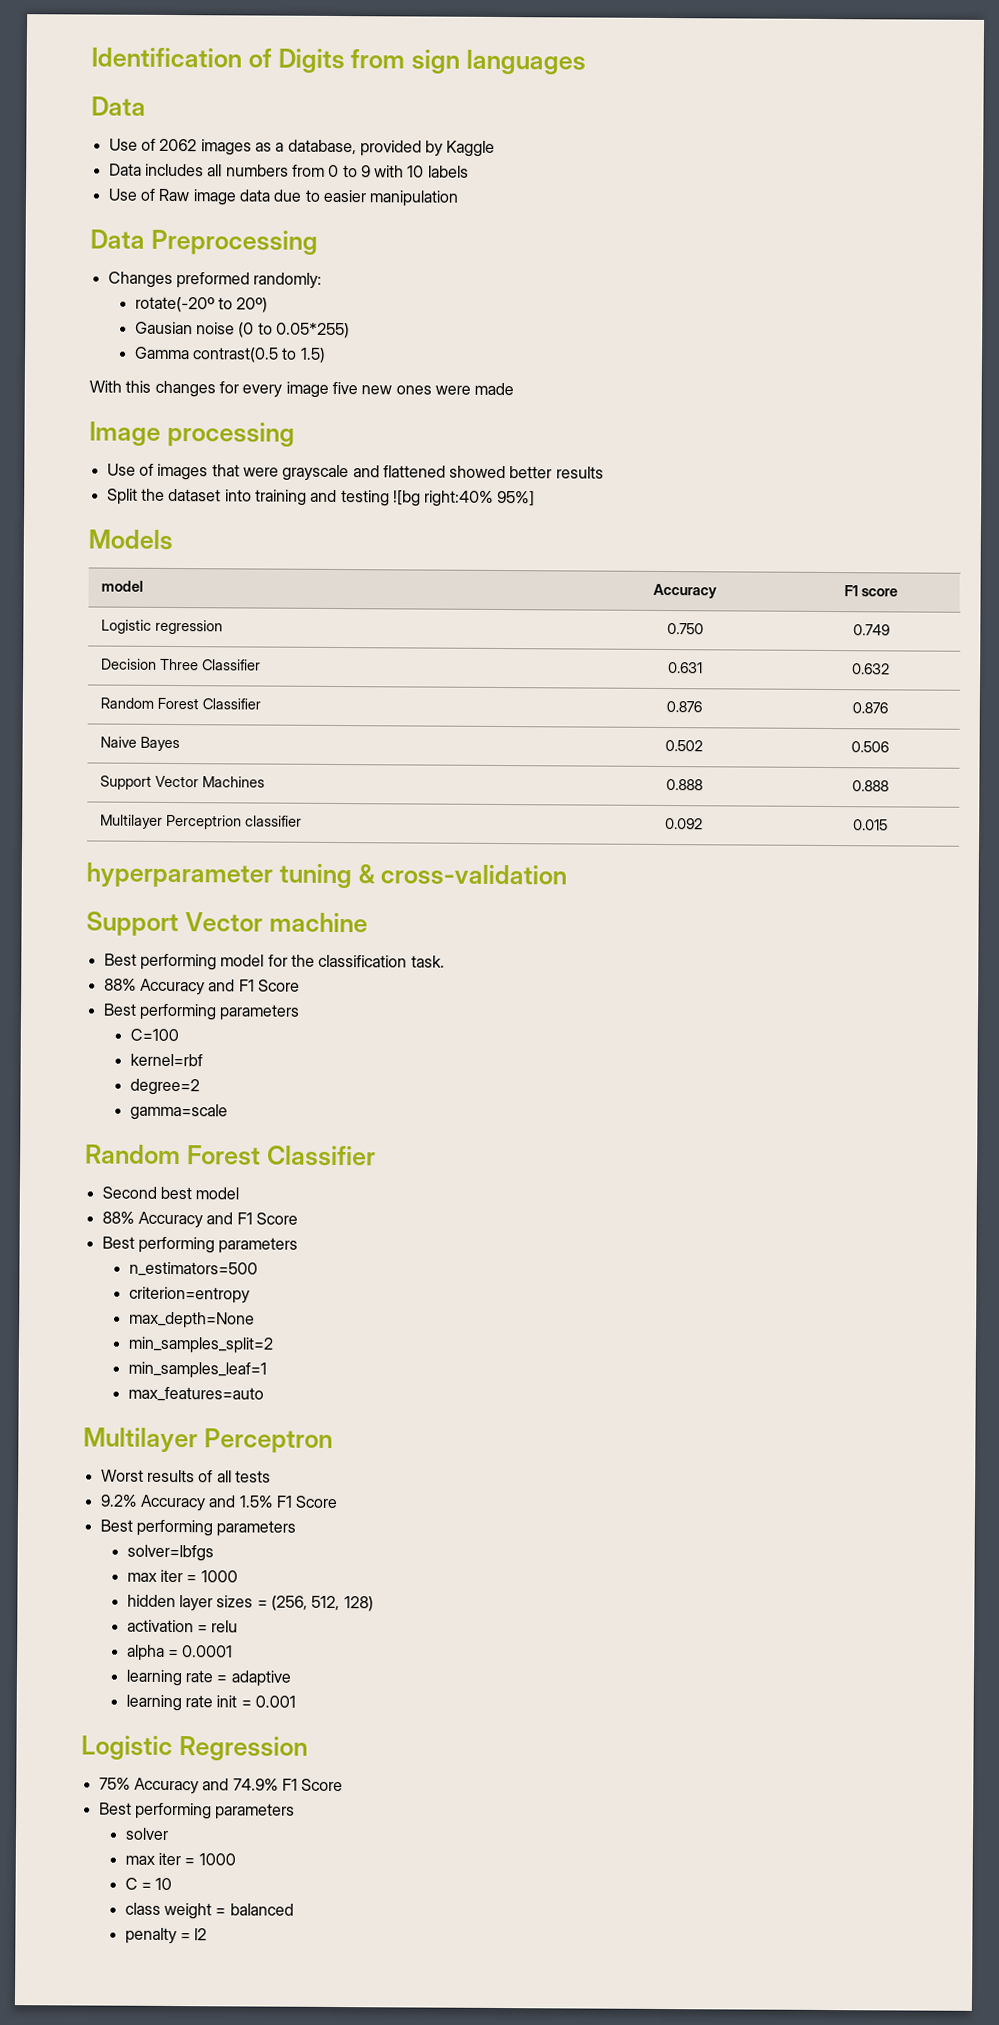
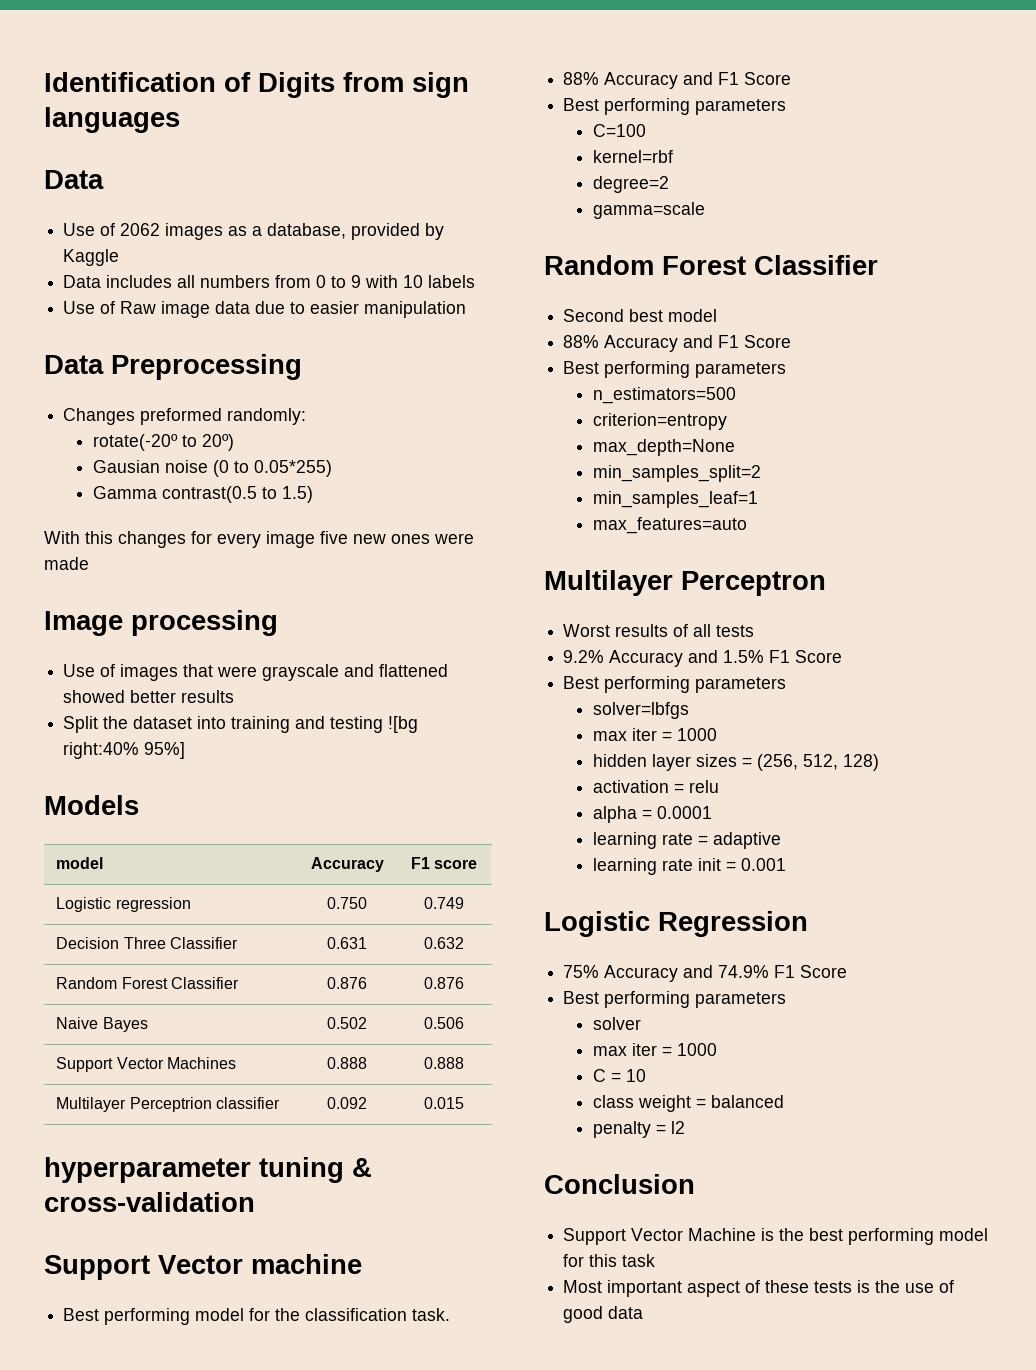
+ Conclusion
+ Support Vector Machine is the best performing model for this task
+ Most important aspect of these tests is the use of good data

